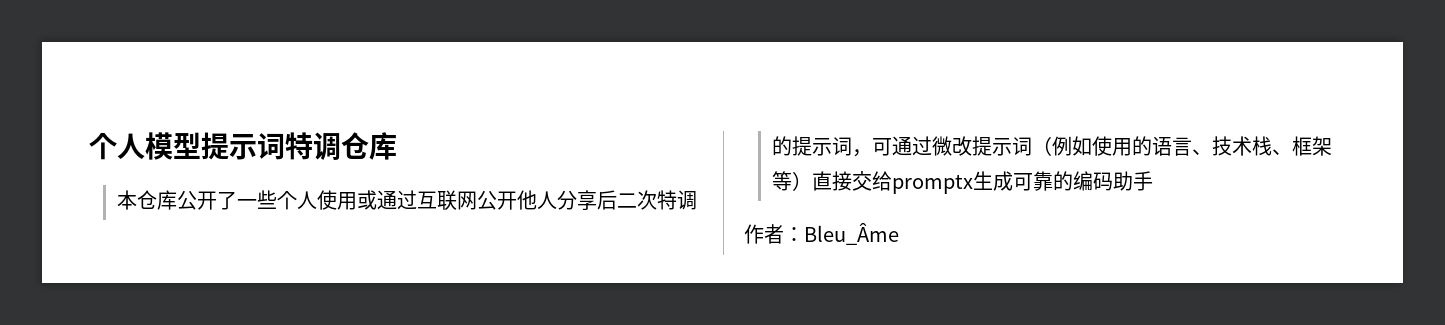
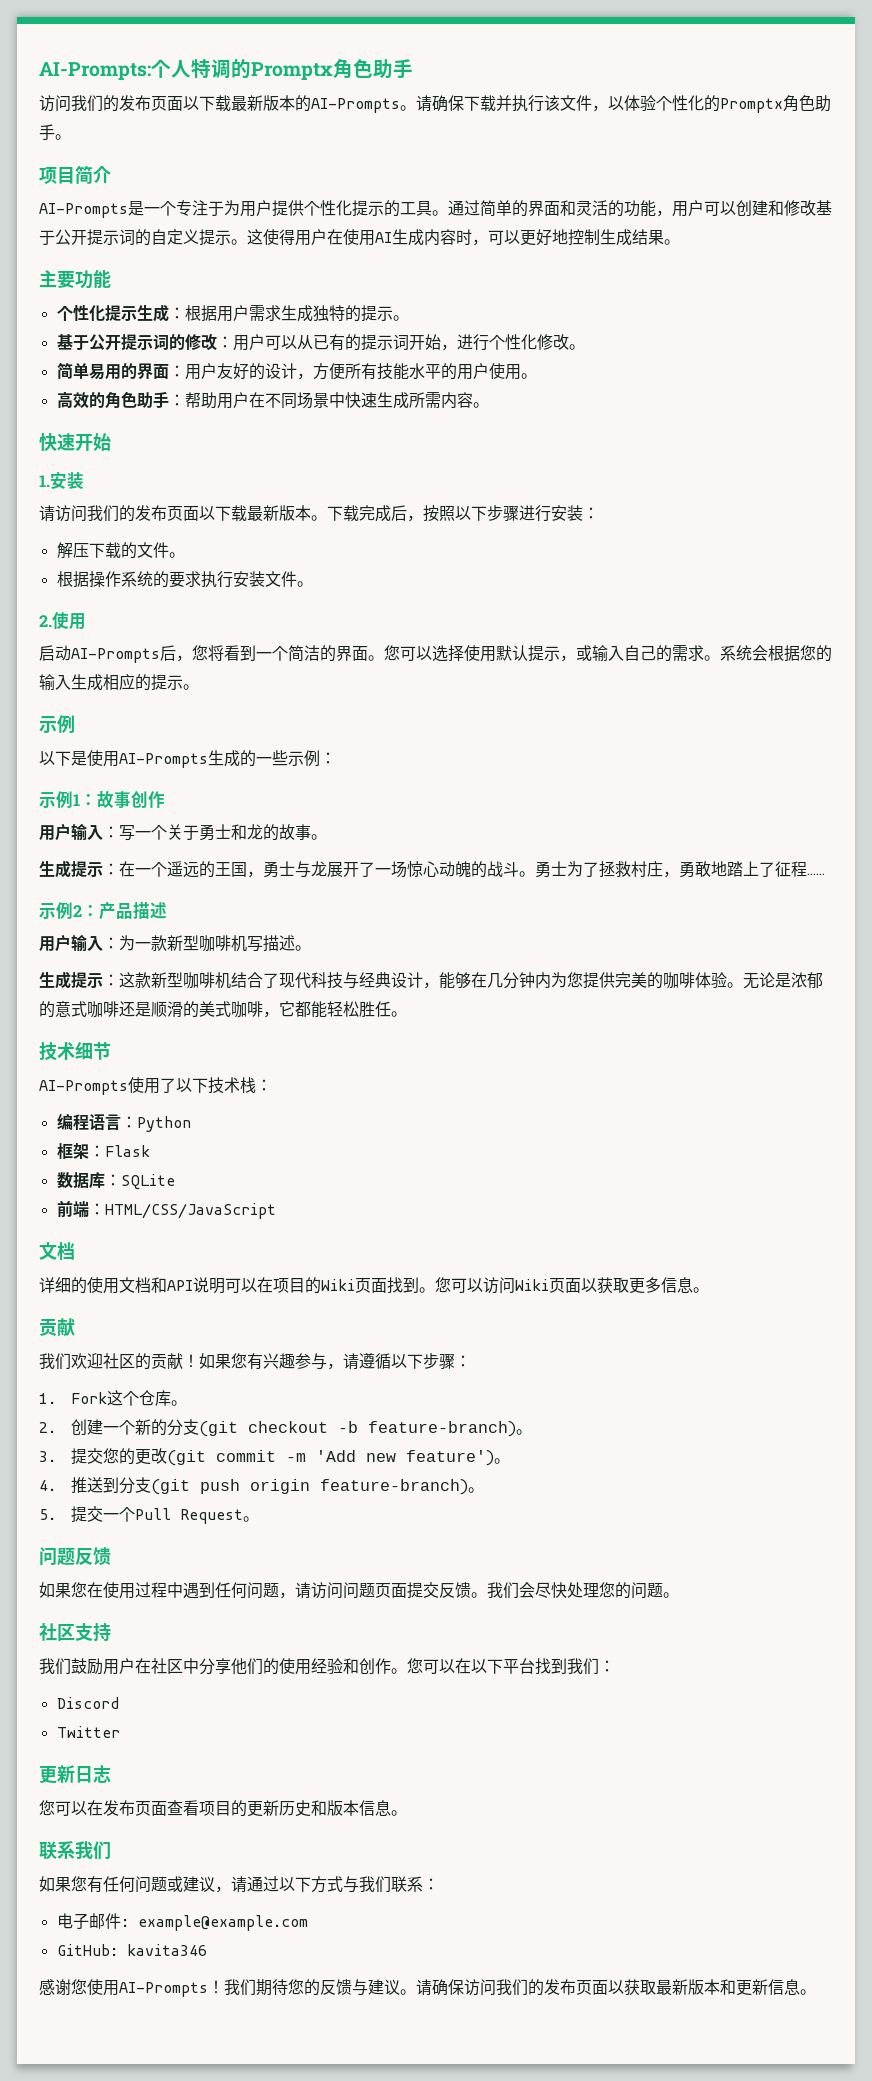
- 个人模型提示词特调仓库
- 本仓库公开了一些个人使用或通过互联网公开他人分享后二次特调的提示词，可通过微改提示词（例如使用的语言、技术栈、框架等）直接交给promptx生成可靠的编码助手
- 作者：Bleu_Âme
+ AI-Prompts:个人特调的Promptx角色助手
+ 访问我们的发布页面以下载最新版本的AI-Prompts。请确保下载并执行该文件，以体验个性化的Promptx角色助手。
+ 项目简介
+ AI-Prompts是一个专注于为用户提供个性化提示的工具。通过简单的界面和灵活的功能，用户可以创建和修改基于公开提示词的自定义提示。这使得用户在使用AI生成内容时，可以更好地控制生成结果。
+ 主要功能
+ 个性化提示生成：根据用户需求生成独特的提示。
+ 基于公开提示词的修改：用户可以从已有的提示词开始，进行个性化修改。
+ 简单易用的界面：用户友好的设计，方便所有技能水平的用户使用。
+ 高效的角色助手：帮助用户在不同场景中快速生成所需内容。
+ 快速开始
+ 1.安装
+ 请访问我们的发布页面以下载最新版本。下载完成后，按照以下步骤进行安装：
+ 解压下载的文件。
+ 根据操作系统的要求执行安装文件。
+ 2.使用
+ 启动AI-Prompts后，您将看到一个简洁的界面。您可以选择使用默认提示，或输入自己的需求。系统会根据您的输入生成相应的提示。
+ 示例
+ 以下是使用AI-Prompts生成的一些示例：
+ 示例1：故事创作
+ 用户输入：写一个关于勇士和龙的故事。
+ 生成提示：在一个遥远的王国，勇士与龙展开了一场惊心动魄的战斗。勇士为了拯救村庄，勇敢地踏上了征程……
+ 示例2：产品描述
+ 用户输入：为一款新型咖啡机写描述。
+ 生成提示：这款新型咖啡机结合了现代科技与经典设计，能够在几分钟内为您提供完美的咖啡体验。无论是浓郁的意式咖啡还是顺滑的美式咖啡，它都能轻松胜任。
+ 技术细节
+ AI-Prompts使用了以下技术栈：
+ 编程语言：Python
+ 框架：Flask
+ 数据库：SQLite
+ 前端：HTML/CSS/JavaScript
+ 文档
+ 详细的使用文档和API说明可以在项目的Wiki页面找到。您可以访问Wiki页面以获取更多信息。
+ 贡献
+ 我们欢迎社区的贡献！如果您有兴趣参与，请遵循以下步骤：
+ 1. Fork这个仓库。
+ 2.创建一个新的分支(git checkout -b feature-branch)。
+ 3.提交您的更改(git commit -m 'Add new feature')。
+ 4.推送到分支(git push origin feature-branch)。
+ 5.提交一个Pull Request。
+ 问题反馈
+ 如果您在使用过程中遇到任何问题，请访问问题页面提交反馈。我们会尽快处理您的问题。
+ 社区支持
+ 我们鼓励用户在社区中分享他们的使用经验和创作。您可以在以下平台找到我们：
+ Discord
+ Twitter
+ 更新日志
+ 您可以在发布页面查看项目的更新历史和版本信息。
+ 联系我们
+ 如果您有任何问题或建议，请通过以下方式与我们联系：
+ 电子邮件: example@example.com
+ GitHub: kavita346
+ 感谢您使用AI-Prompts！我们期待您的反馈与建议。请确保访问我们的发布页面以获取最新版本和更新信息。

